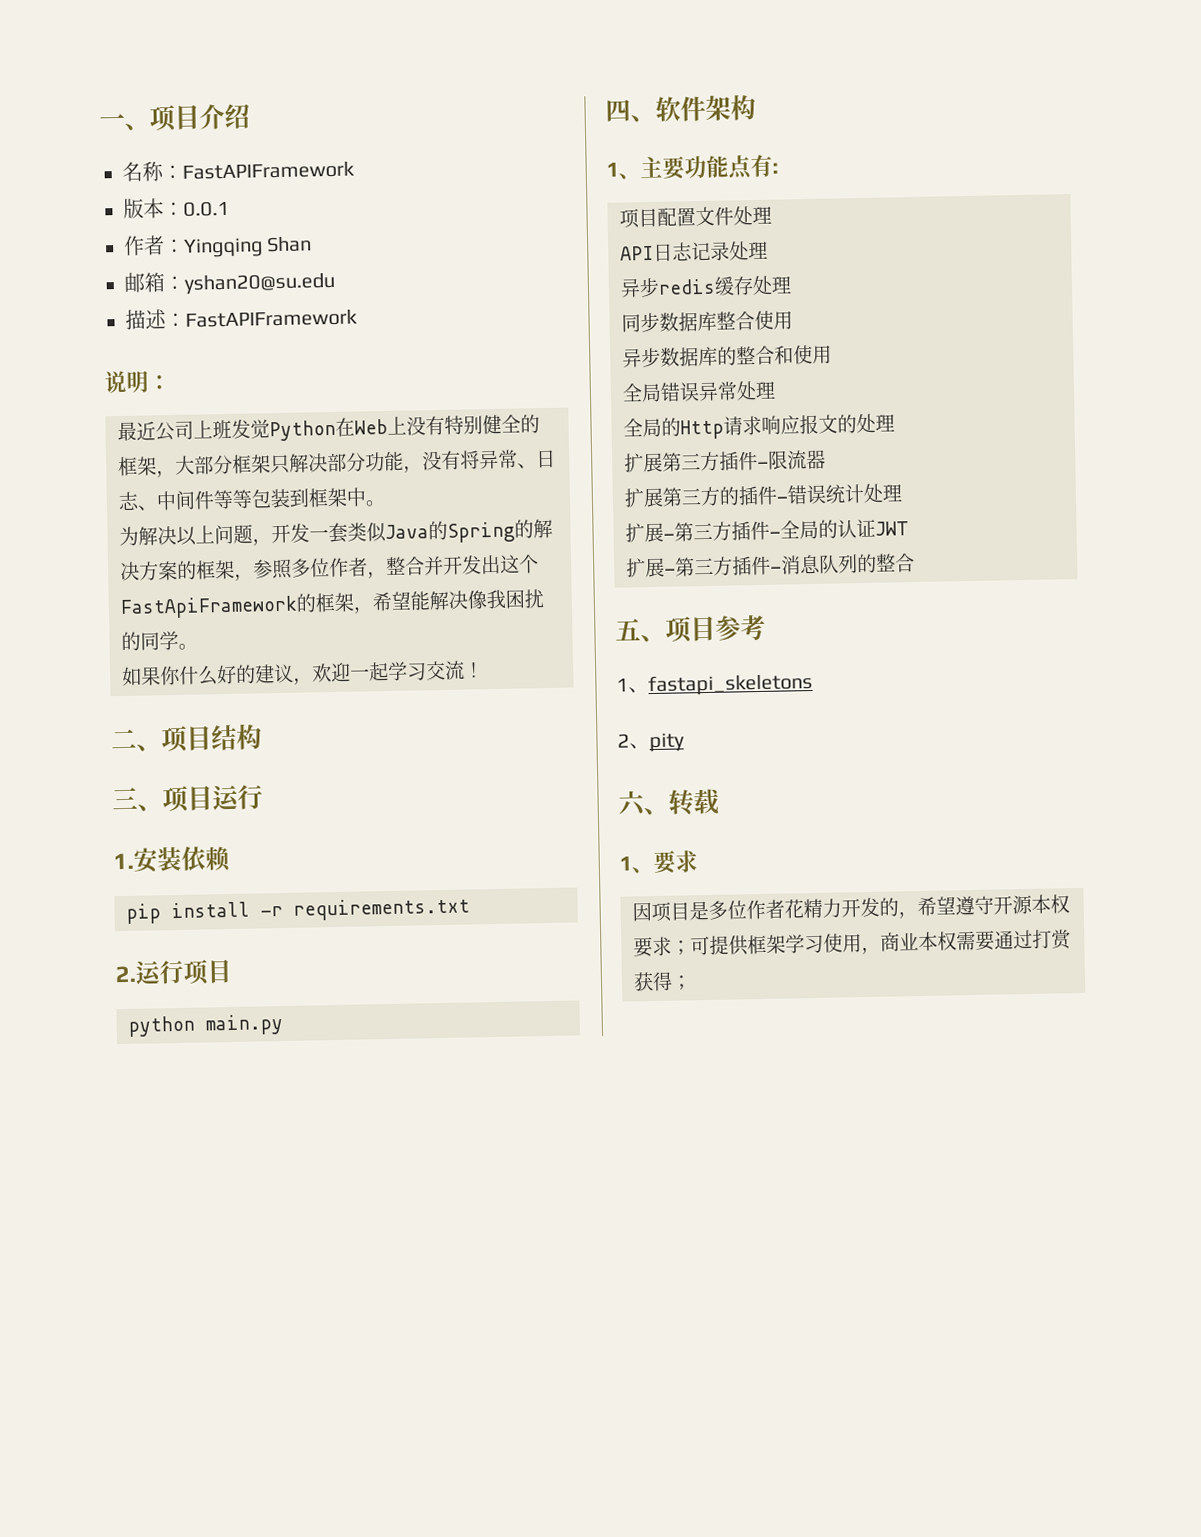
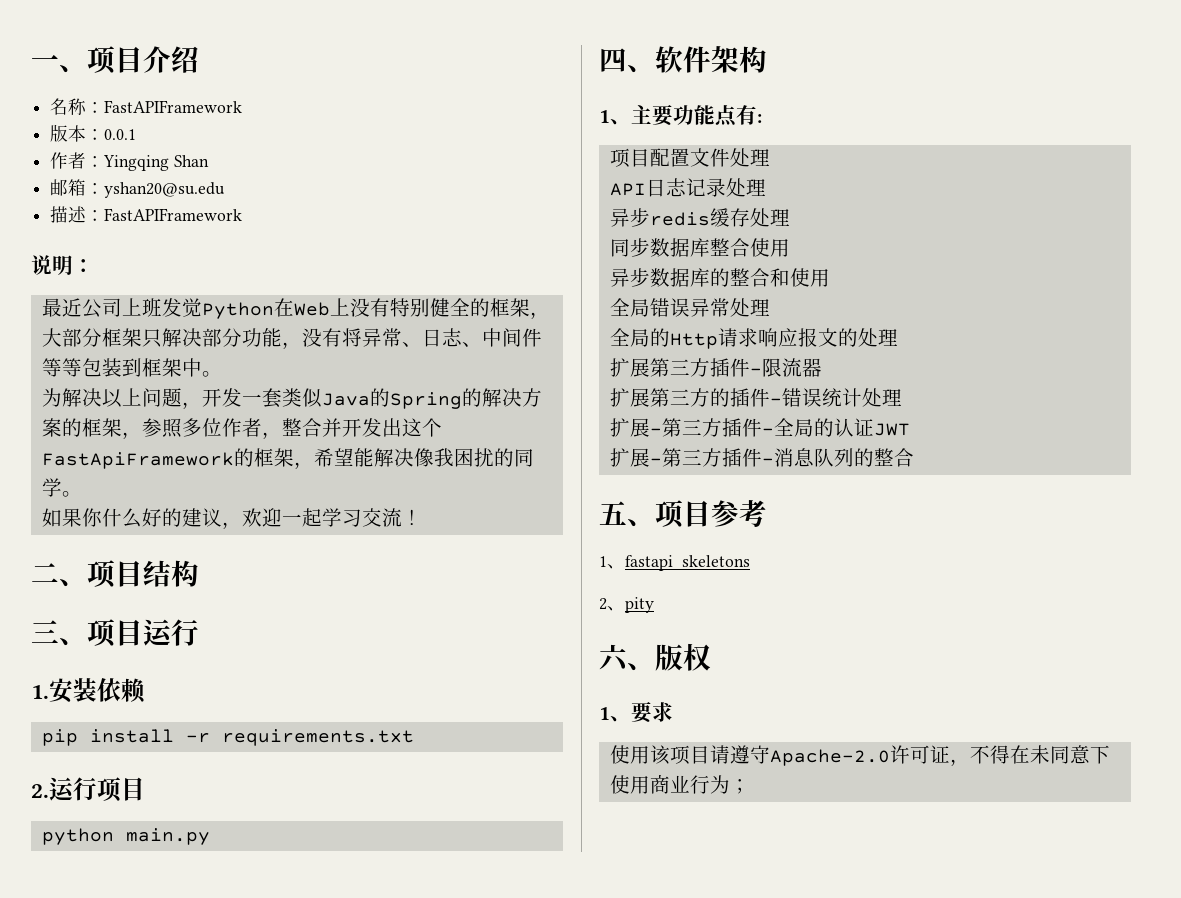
- 六、转载
+ 六、版权
- 因项目是多位作者花精力开发的，希望遵守开源本权要求；可提供框架学习使用，商业本权需要通过打赏获得；
+ 使用该项目请遵守Apache-2.0许可证，不得在未同意下使用商业行为；

